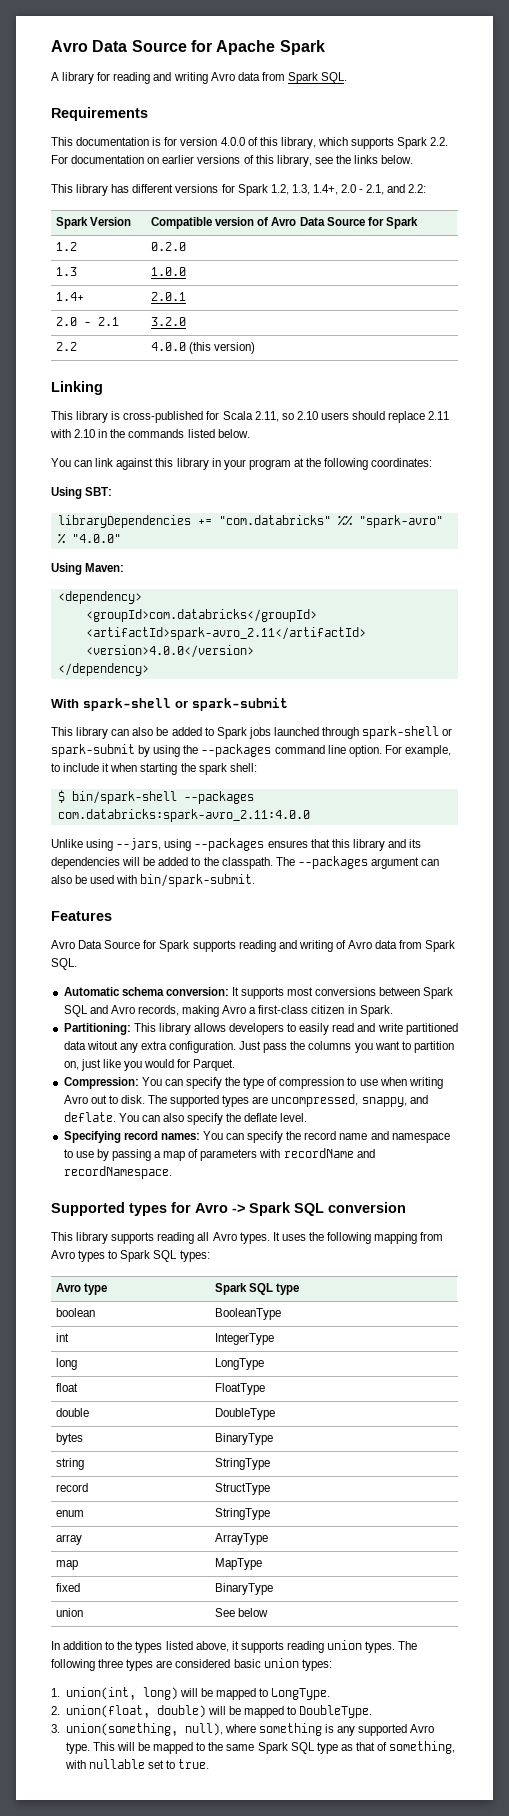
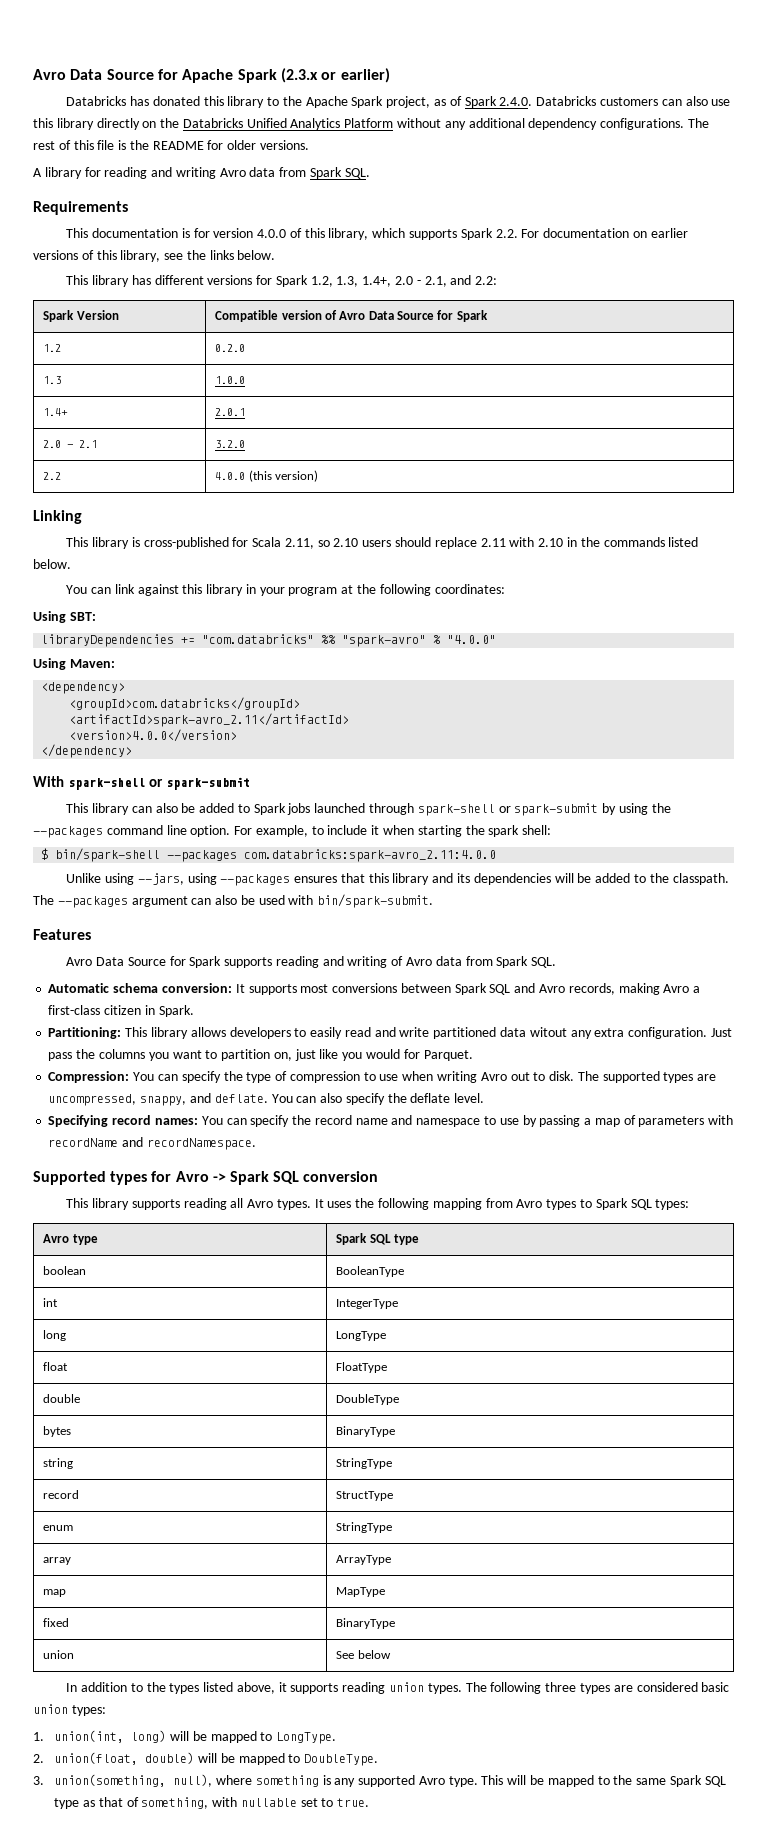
- Avro Data Source for Apache Spark
+ Avro Data Source for Apache Spark (2.3.x or earlier)
+ Databricks has donated this library to the Apache Spark project, as of Spark 2.4.0. Databricks customers can also use this library directly on the Databricks Unified Analytics Platform without any additional dependency configurations. The rest of this file is the README for older versions.

